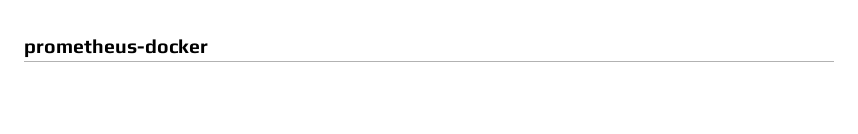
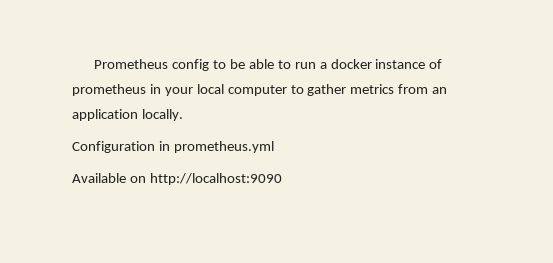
- prometheus-docker
+ Prometheus config to be able to run a docker instance of prometheus in your local computer to gather metrics from an application locally.
+ Configuration in prometheus.yml
+ Available on http://localhost:9090

